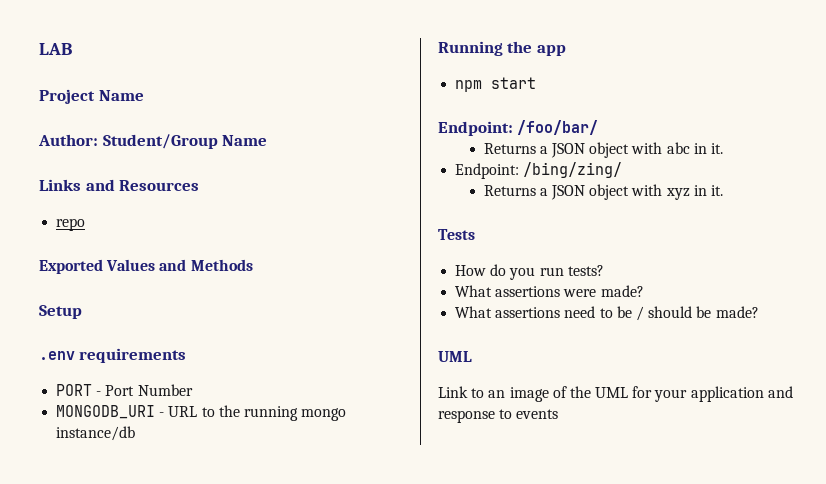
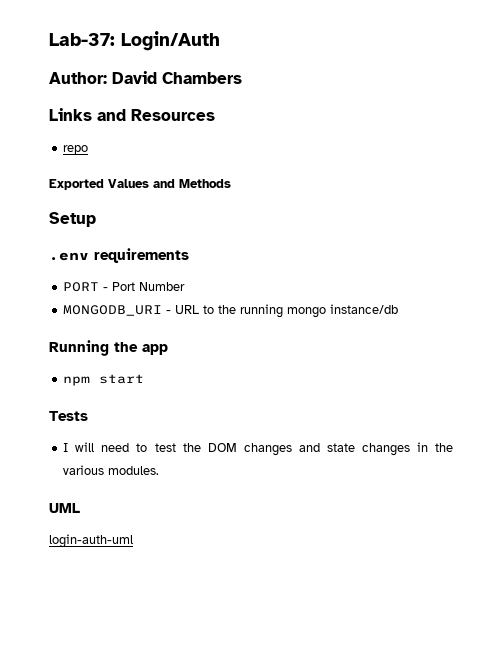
- LAB
- Project Name
+ Lab-37: Login/Auth
- Author: Student/Group Name
+ Author: David Chambers
- Endpoint: /foo/bar/
- Returns a JSON object with abc in it.
- Endpoint: /bing/zing/
- Returns a JSON object with xyz in it.
  Tests
- How do you run tests?
- What assertions were made?
- What assertions need to be / should be made?
+ I will need to test the DOM changes and state changes in the various modules.
  UML
- Link to an image of the UML for your application and response to events
+ login-auth-uml

